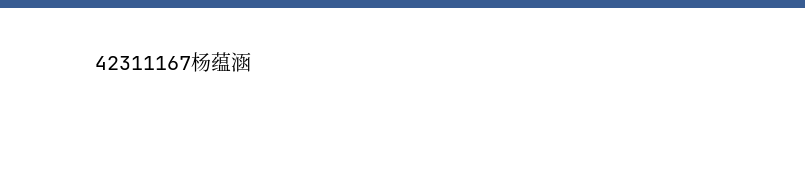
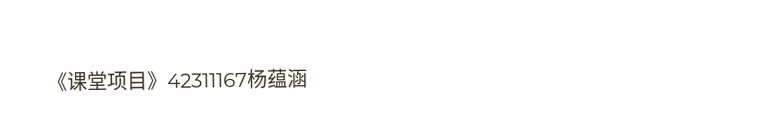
- 42311167杨蕴涵
+ 《课堂项目》42311167杨蕴涵

